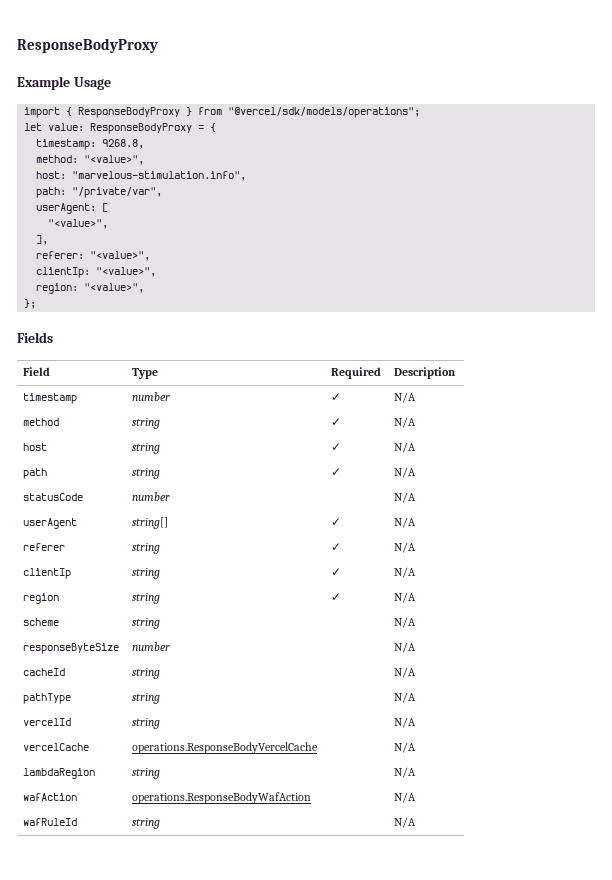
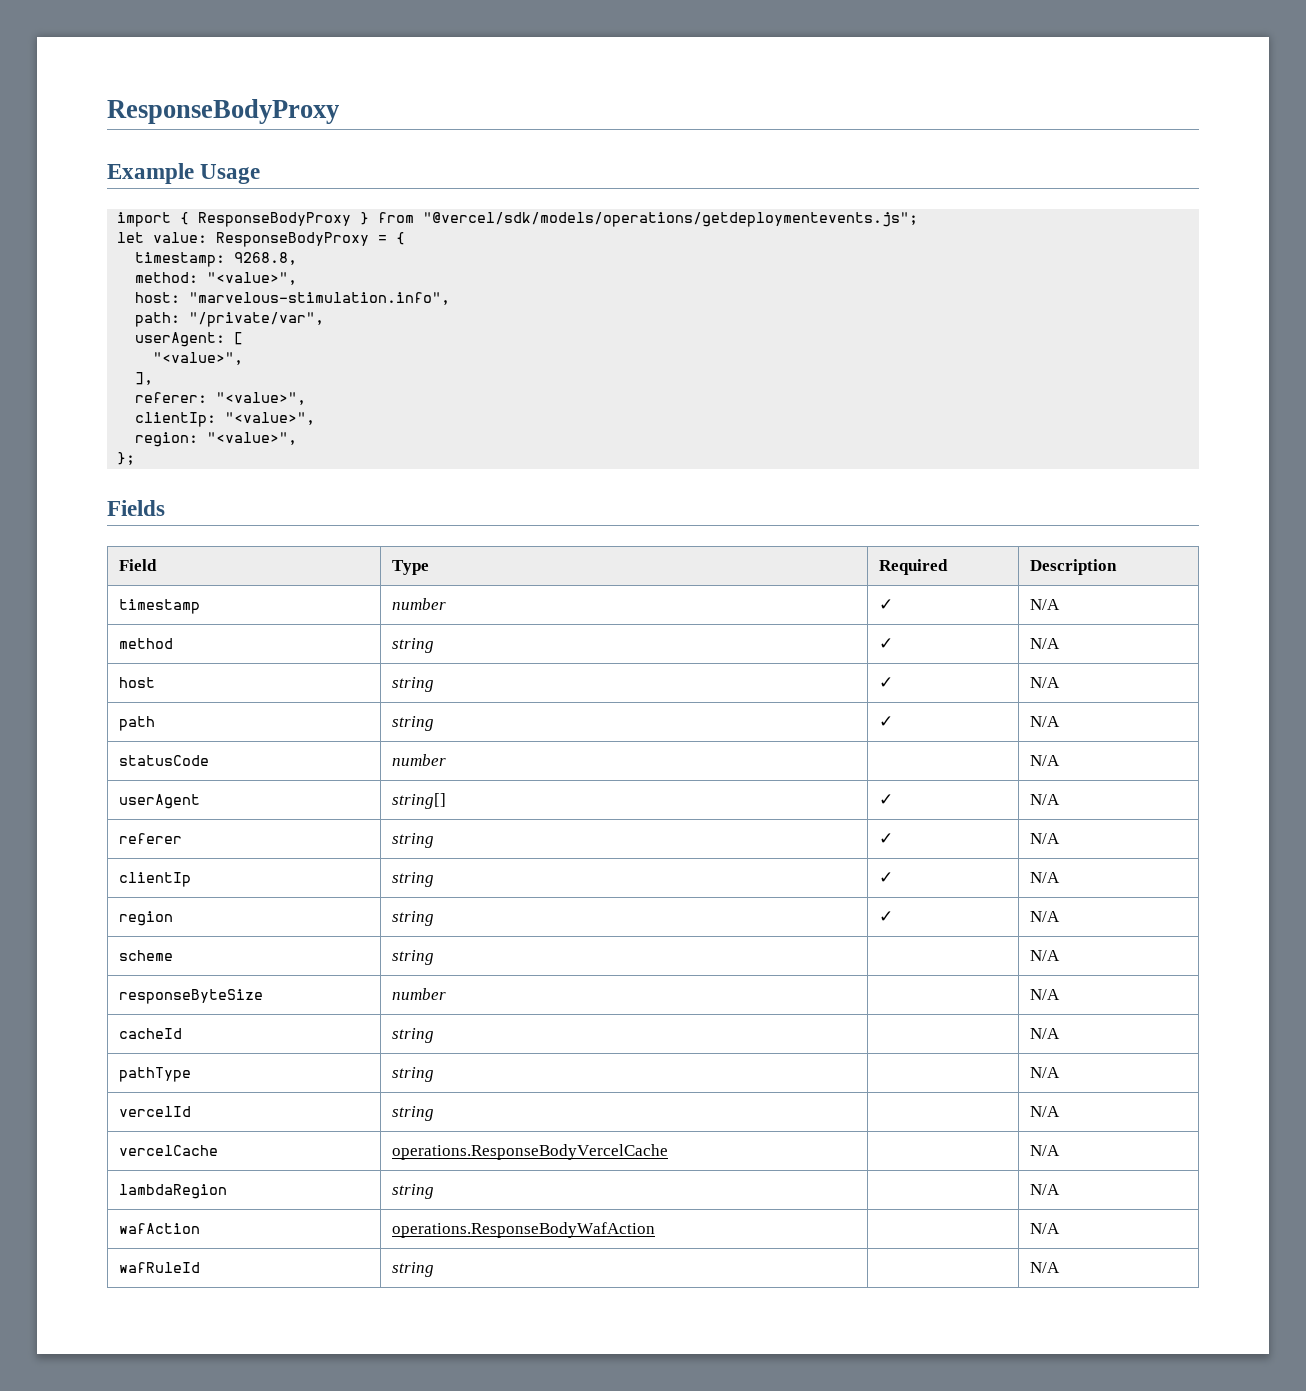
- import { ResponseBodyProxy } from "@vercel/sdk/models/operations";
+ import { ResponseBodyProxy } from "@vercel/sdk/models/operations/getdeploymentevents.js";

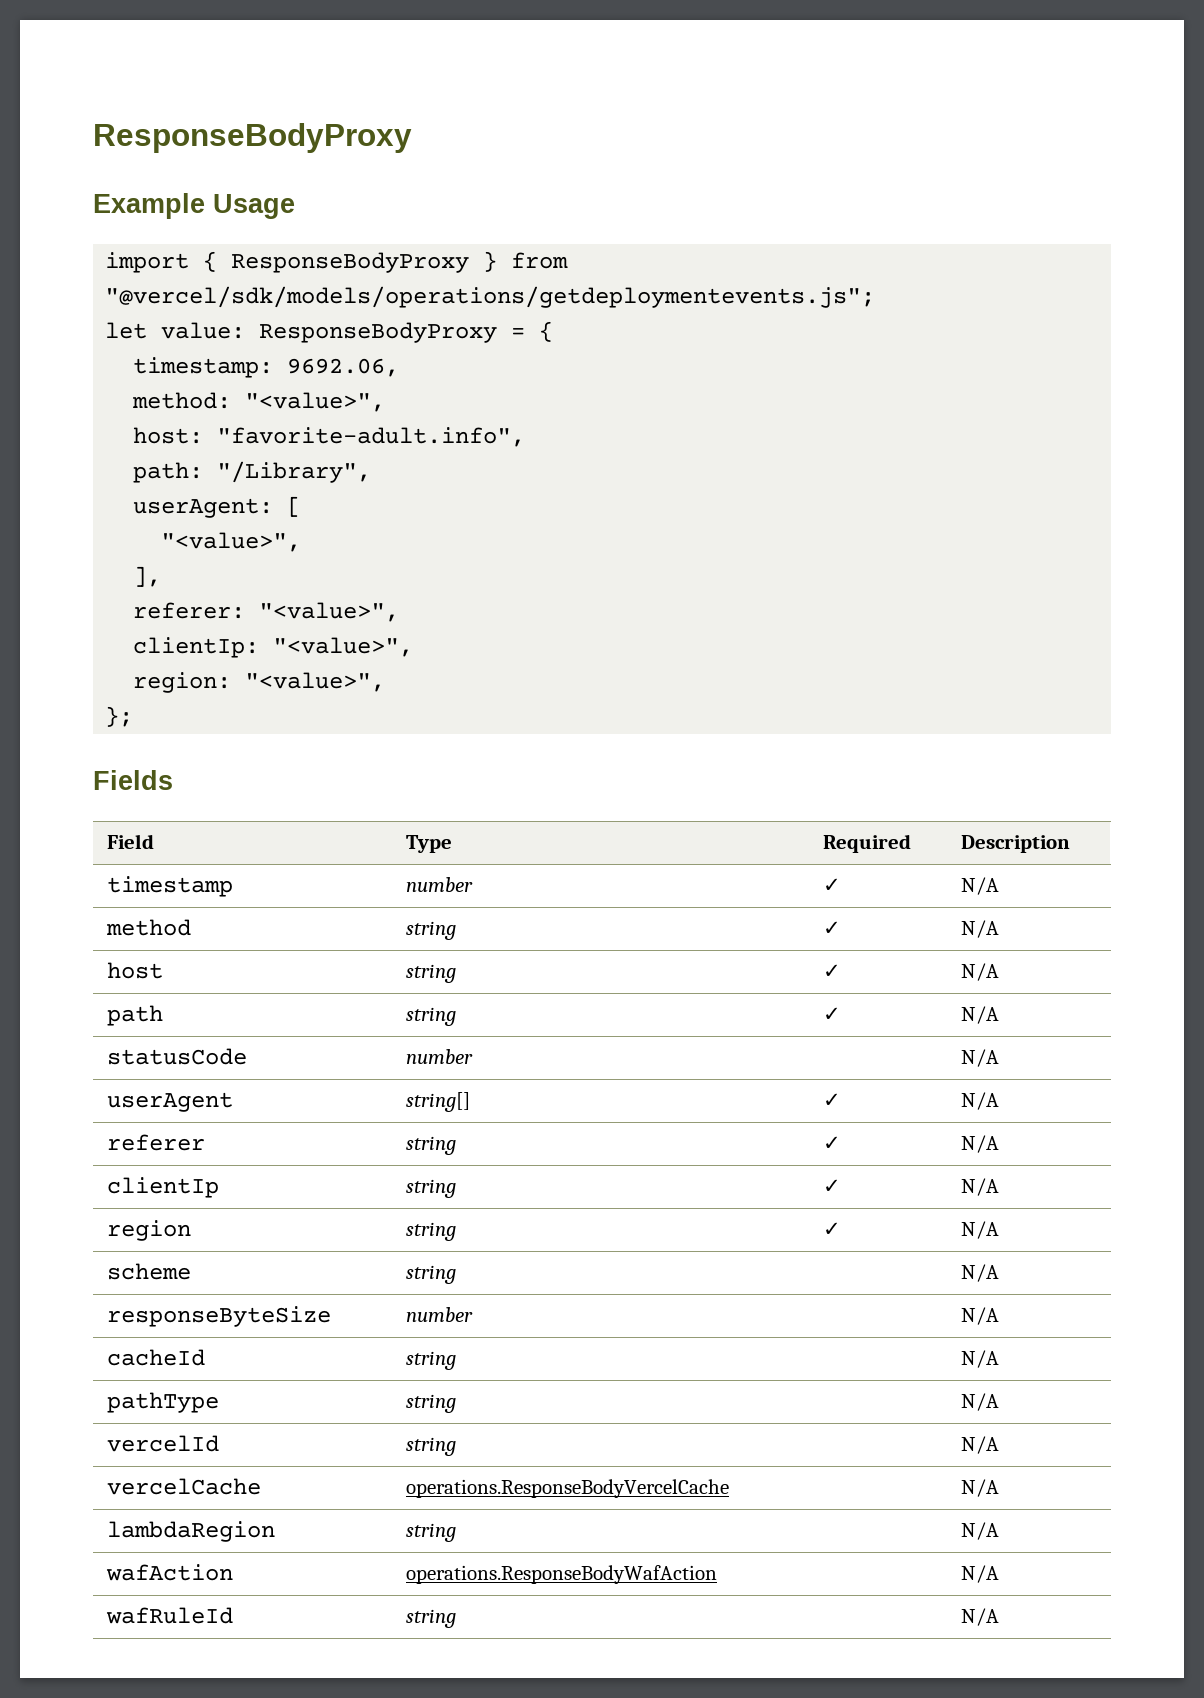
- timestamp: 9268.8,
+ timestamp: 9692.06,
- host: "marvelous-stimulation.info",
+ host: "favorite-adult.info",
- path: "/private/var",
+ path: "/Library",

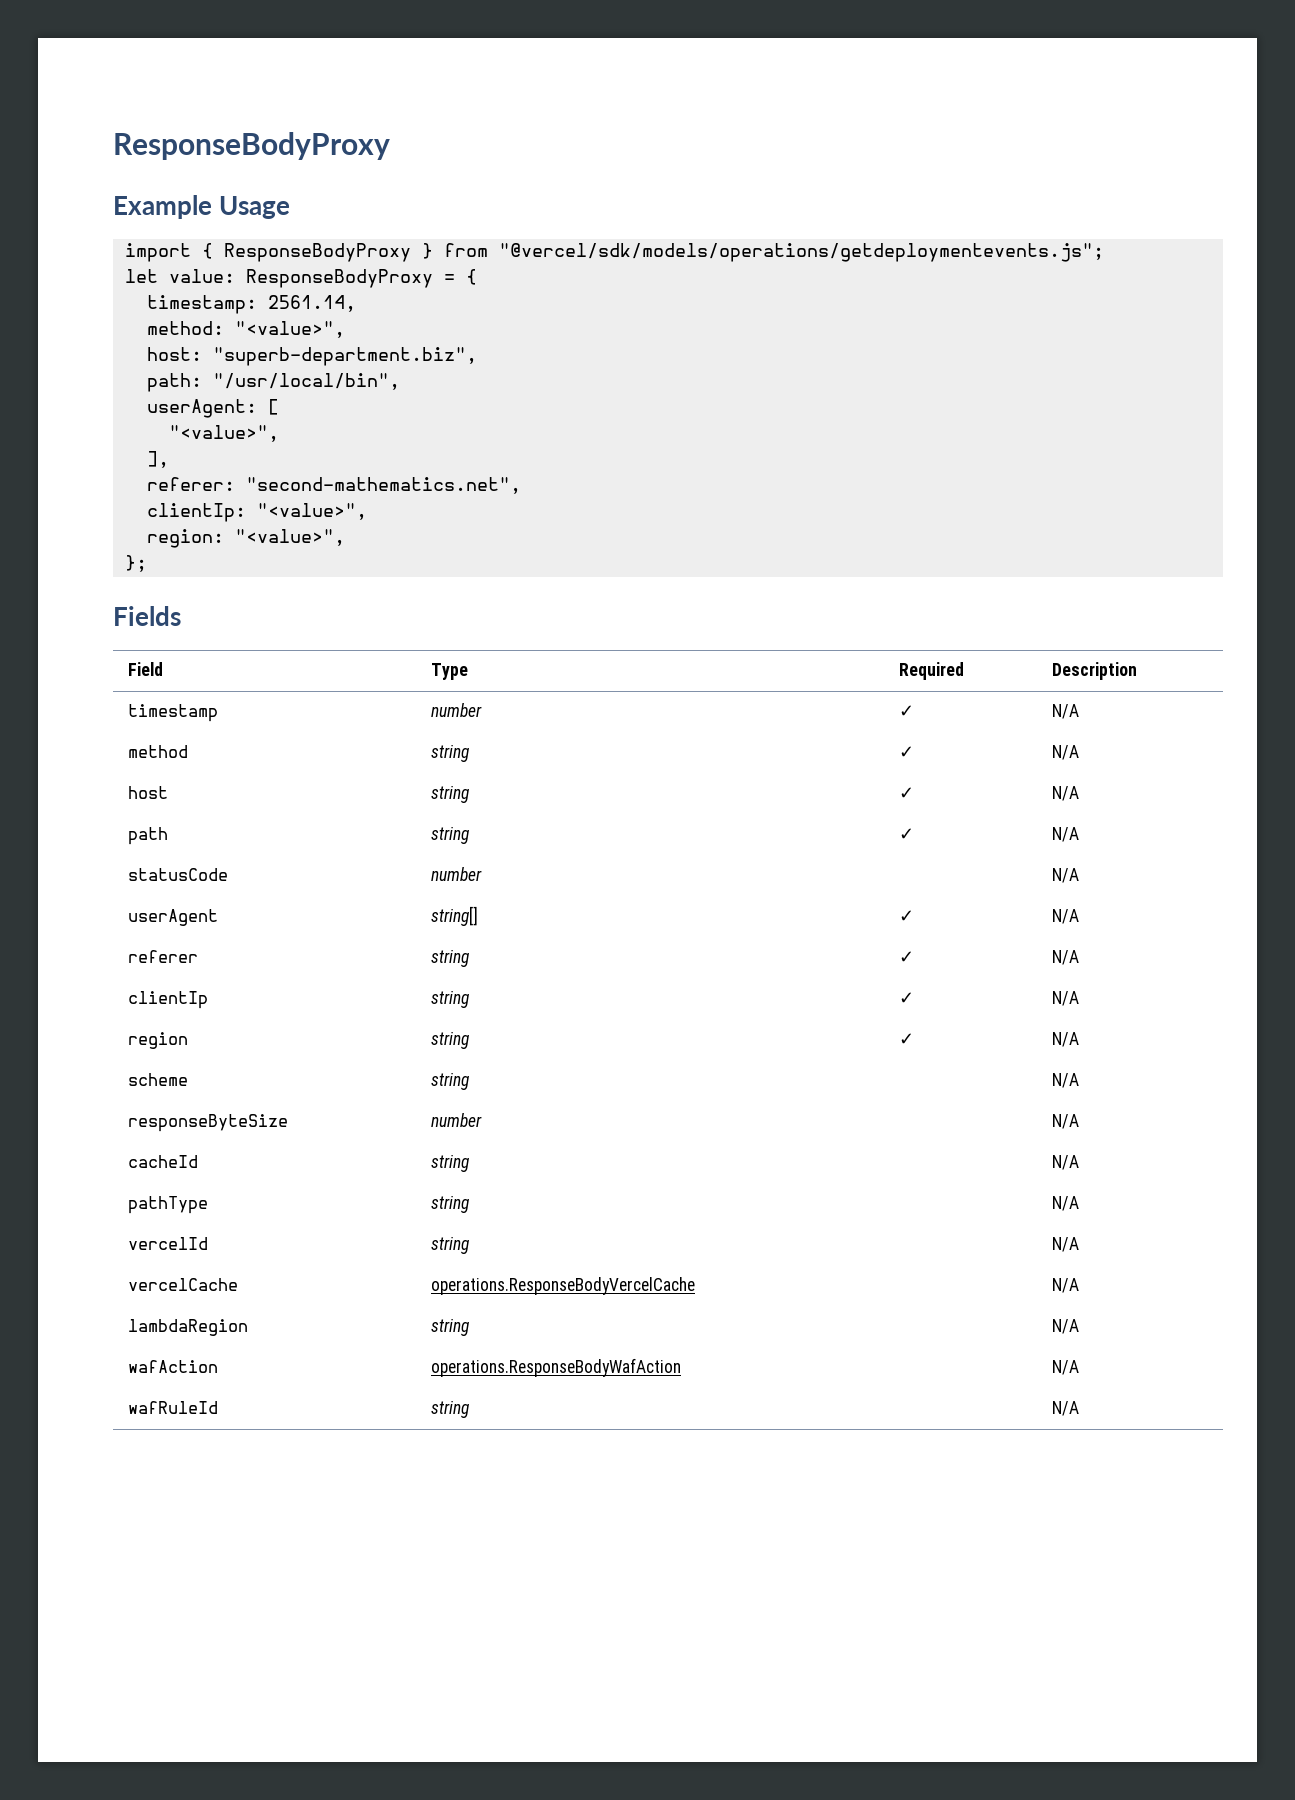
- timestamp: 9692.06,
+ timestamp: 2561.14,
- host: "favorite-adult.info",
+ host: "superb-department.biz",
- path: "/Library",
+ path: "/usr/local/bin",
- referer: "<value>",
+ referer: "second-mathematics.net",

